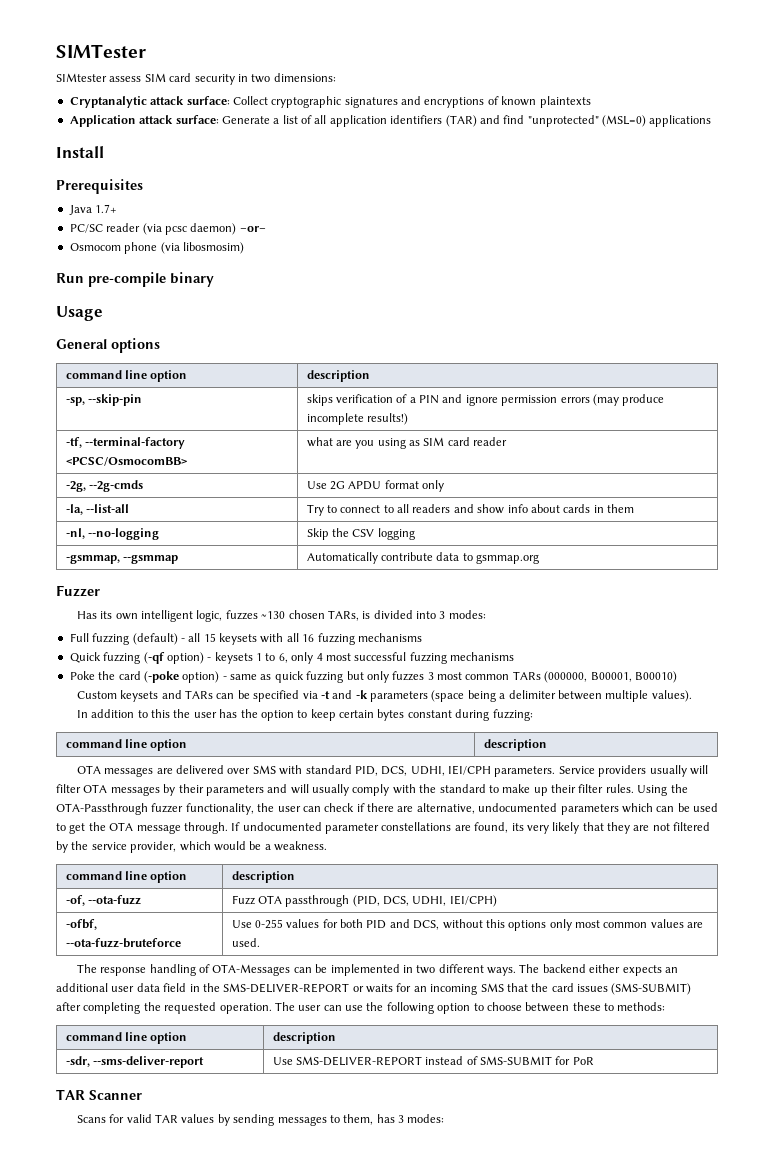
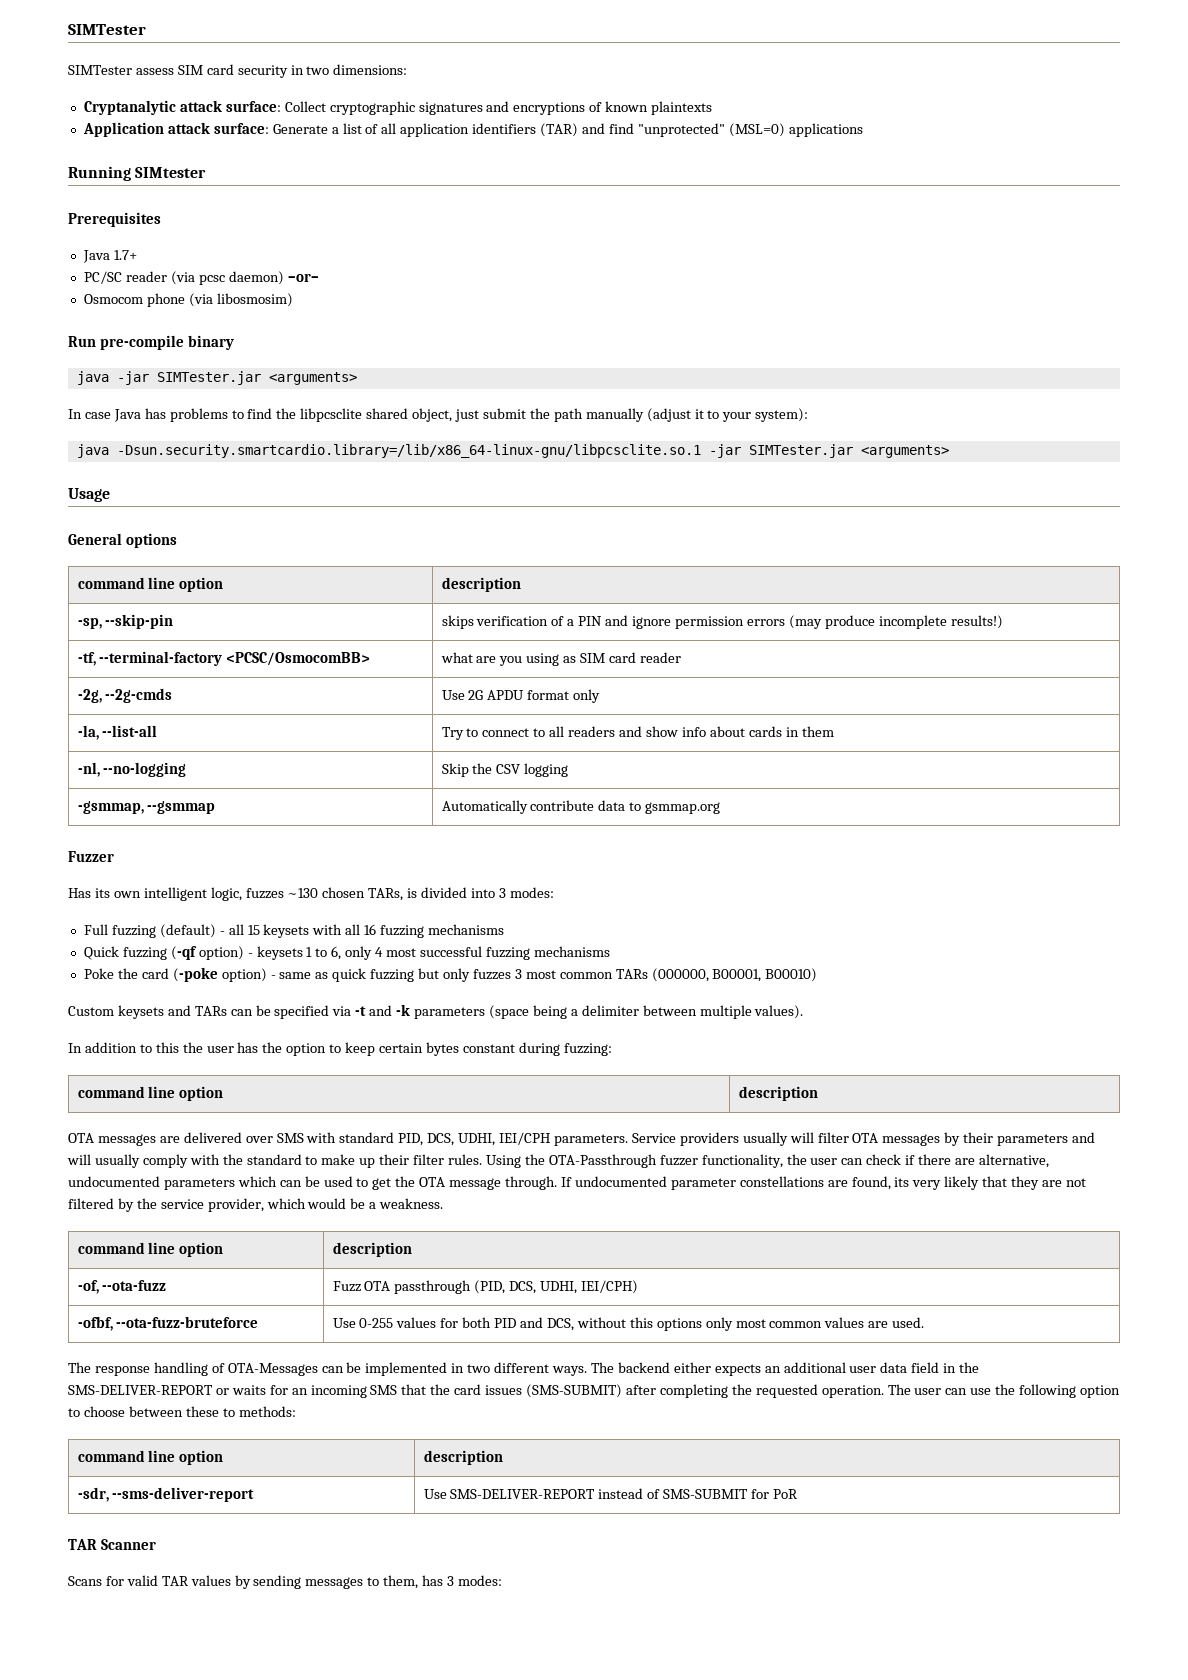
- SIMtester assess SIM card security in two dimensions:
+ SIMTester assess SIM card security in two dimensions:
- Install
+ Running SIMtester
+ java -jar SIMTester.jar <arguments>
+ In case Java has problems to find the libpcsclite shared object, just submit the path manually (adjust it to your system):
+ java -Dsun.security.smartcardio.library=/lib/x86_64-linux-gnu/libpcsclite.so.1 -jar SIMTester.jar <arguments>

